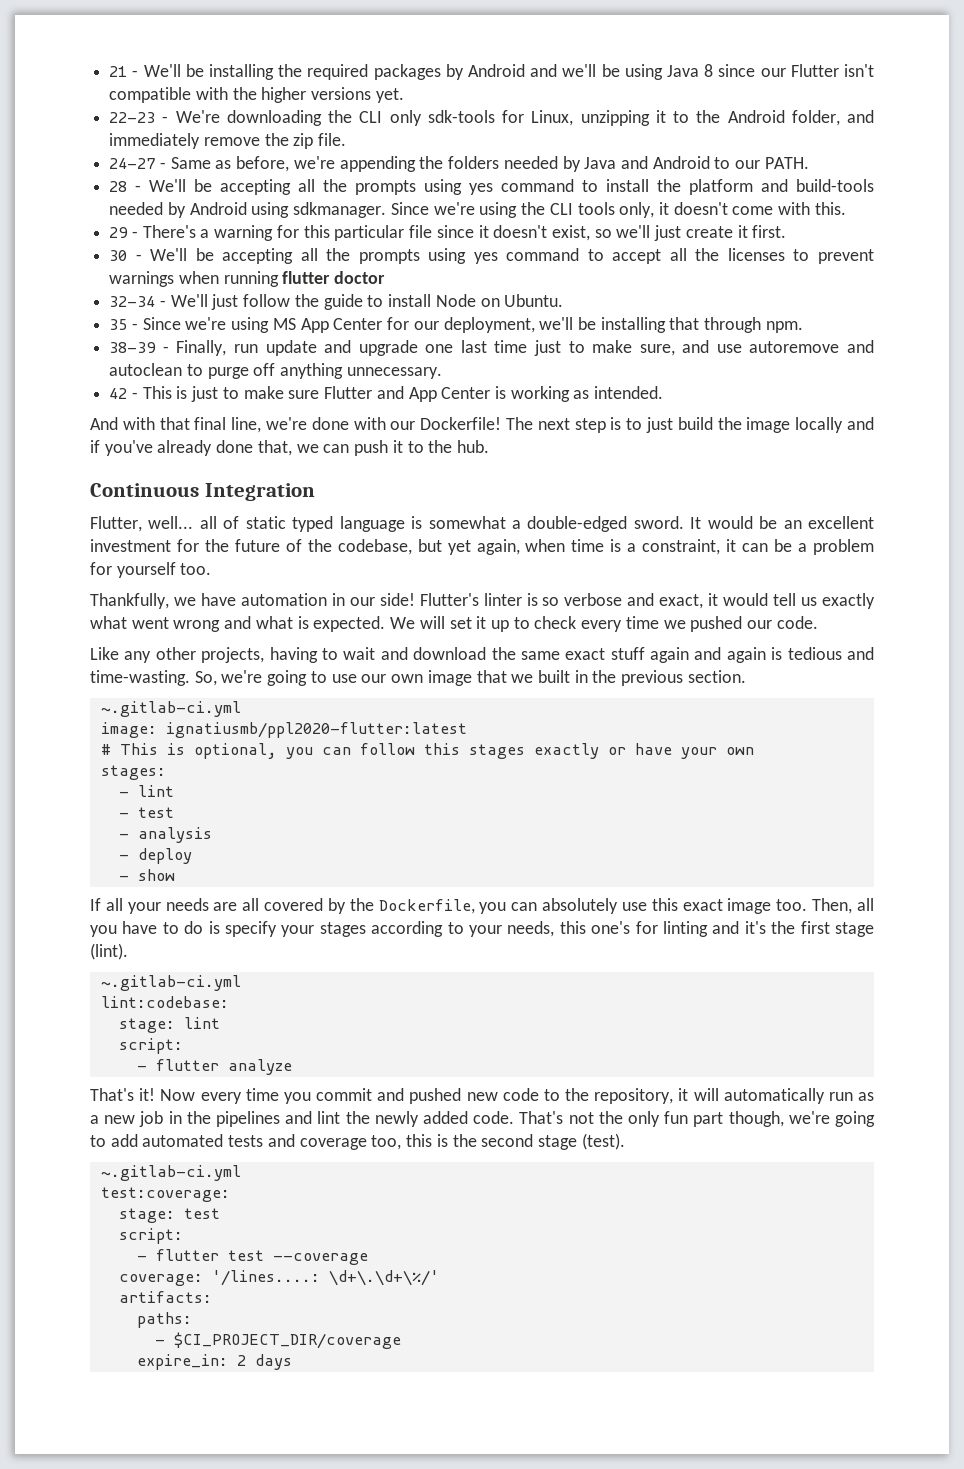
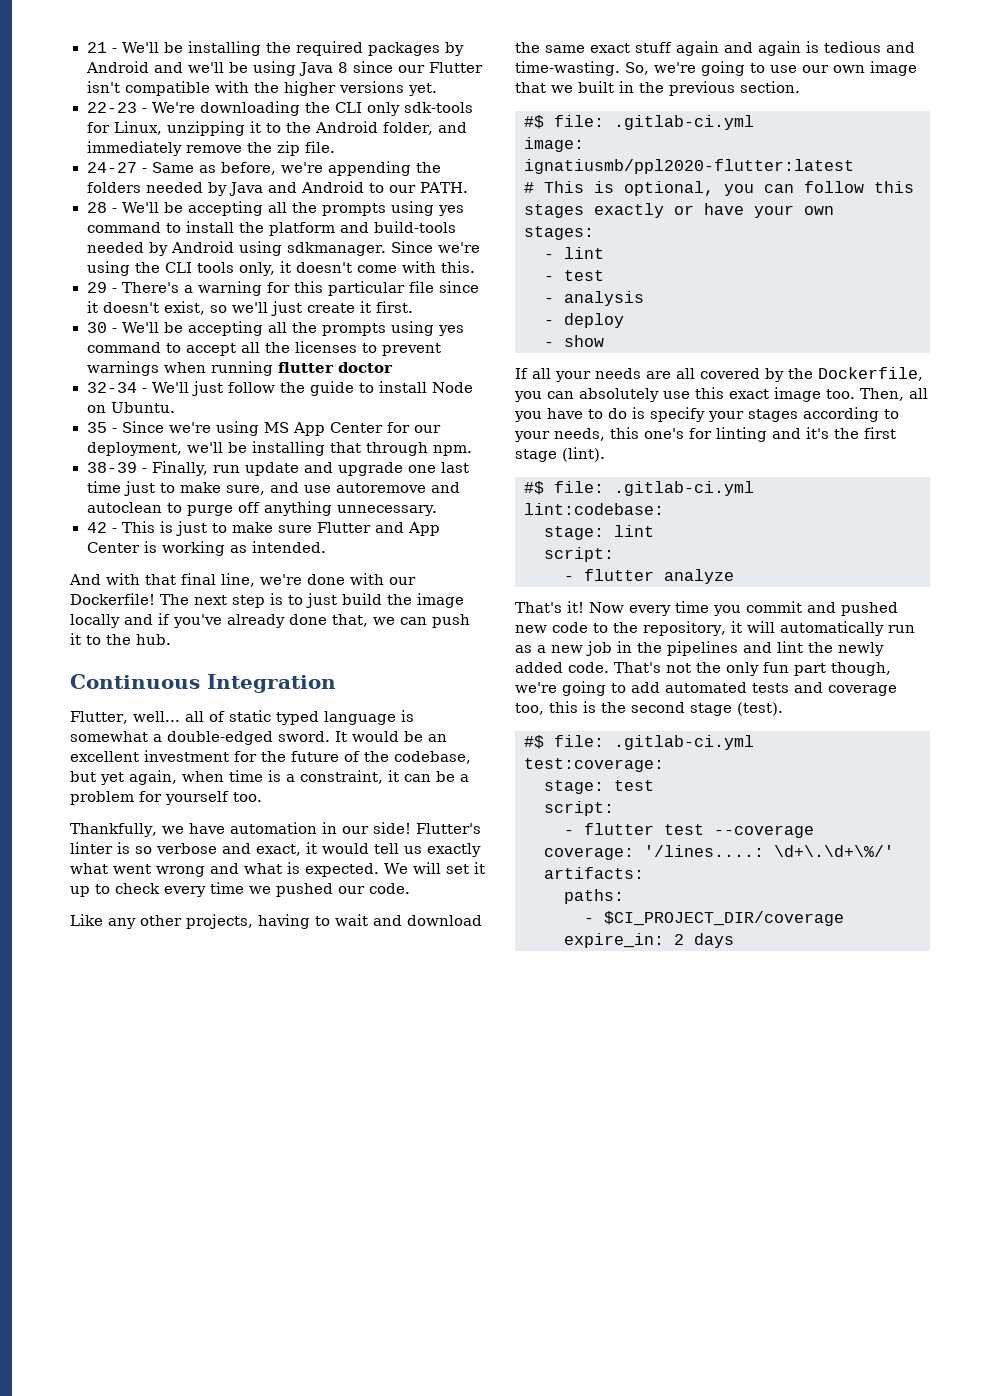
  So, we're going to use our own image that we built in the previous section.
- ~.gitlab-ci.yml
+ #$ file: .gitlab-ci.yml
  Then, all you have to do is specify your stages according to your needs, this one's for linting and it's the first stage (lint).
- ~.gitlab-ci.yml
+ #$ file: .gitlab-ci.yml
  That's not the only fun part though, we're going to add automated tests and coverage too, this is the second stage (test).
- ~.gitlab-ci.yml
+ #$ file: .gitlab-ci.yml

